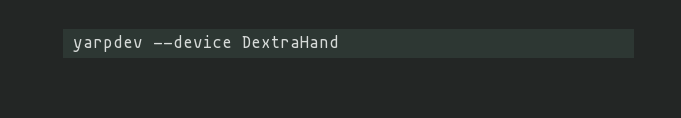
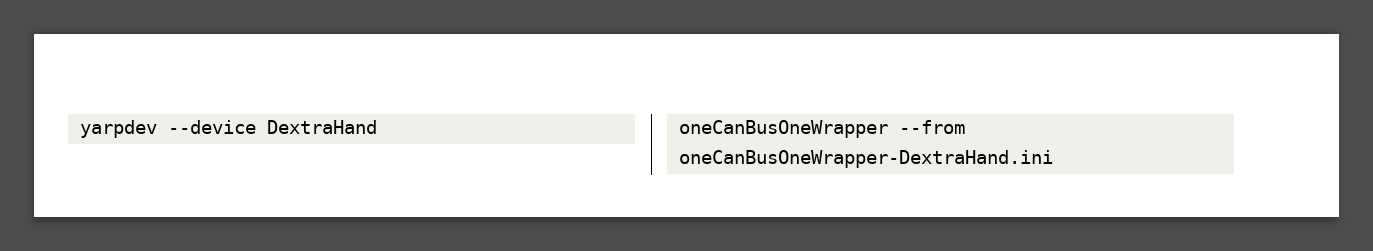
+ oneCanBusOneWrapper --from oneCanBusOneWrapper-DextraHand.ini

